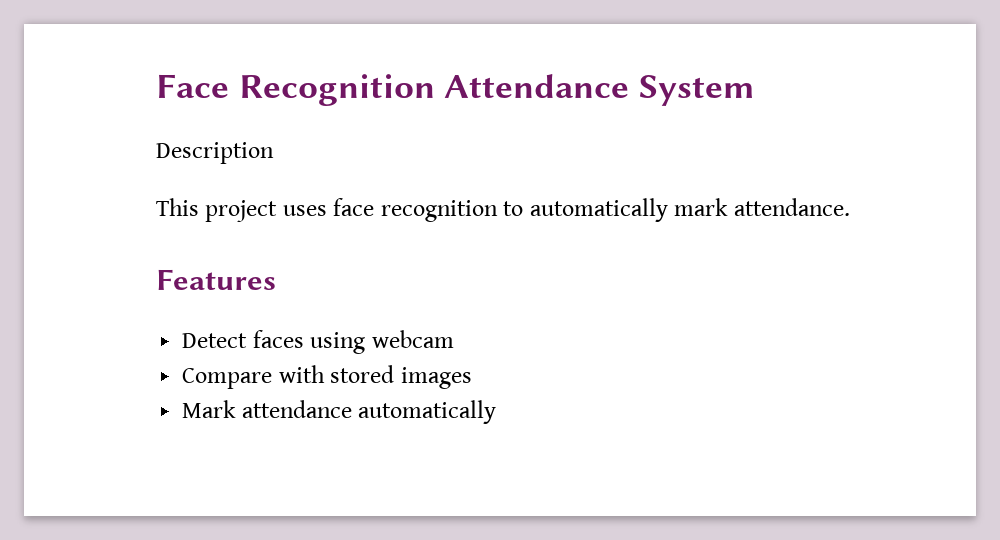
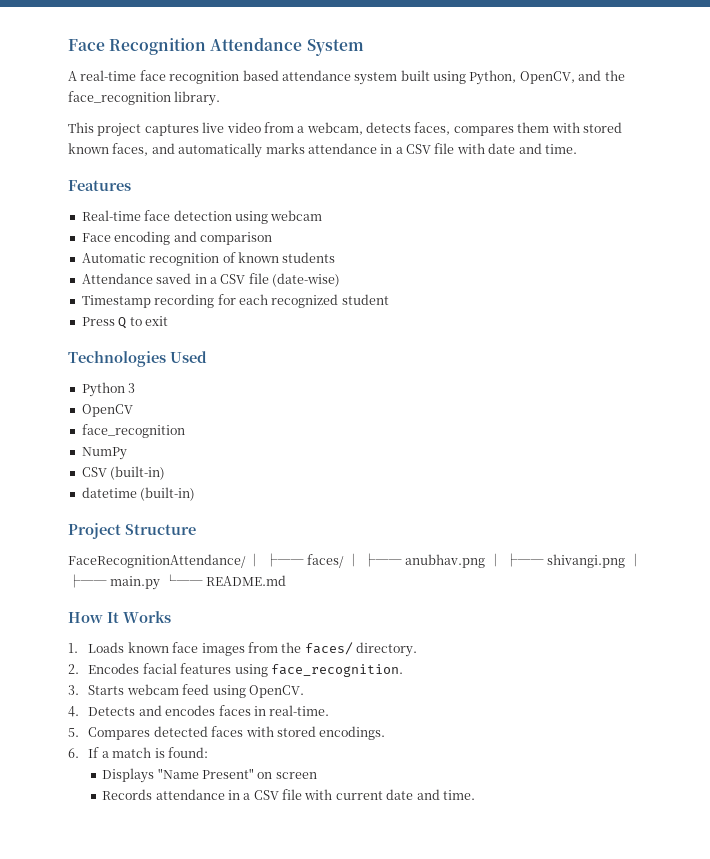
- Description
- This project uses face recognition to automatically mark attendance.
+ A real-time face recognition based attendance system built using Python, OpenCV, and the face_recognition library.
+ This project captures live video from a webcam, detects faces, compares them with stored known faces, and automatically marks attendance in a CSV file with date and time.
  Features
- Detect faces using webcam
- Compare with stored images
- Mark attendance automatically
+ Real-time face detection using webcam
+ Face encoding and comparison
+ Automatic recognition of known students
+ Attendance saved in a CSV file (date-wise)
+ Timestamp recording for each recognized student
+ Press Q to exit
+ Technologies Used
+ Python 3
+ OpenCV
+ face_recognition
+ NumPy
+ CSV (built-in)
+ datetime (built-in)
+ Project Structure
+ FaceRecognitionAttendance/ │ ├── faces/ │ ├── anubhav.png │ ├── shivangi.png │ ├── main.py └── README.md
+ How It Works
+ 1. Loads known face images from the faces/ directory.
+ 2. Encodes facial features using face_recognition.
+ 3. Starts webcam feed using OpenCV.
+ 4. Detects and encodes faces in real-time.
+ 5. Compares detected faces with stored encodings.
+ 6. If a match is found:
+ Displays "Name Present" on screen
+ Records attendance in a CSV file with current date and time.

